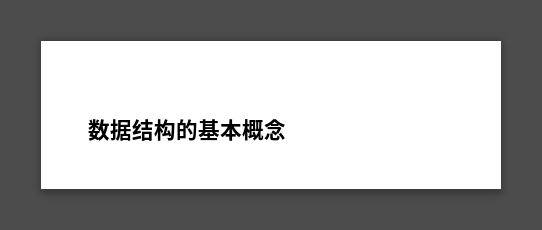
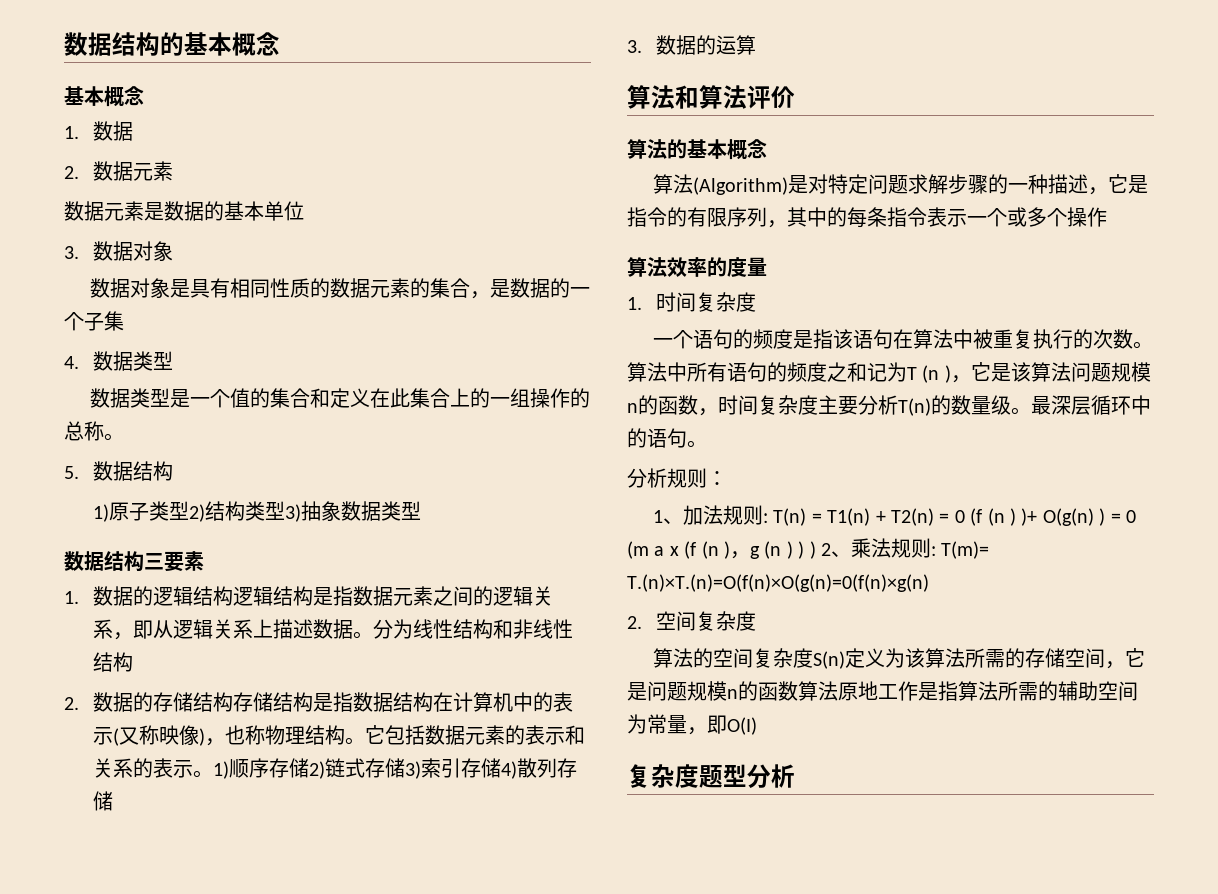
  数据结构的基本概念
+ 基本概念
+ 1.数据
+ 2.数据元素
+ 数据元素是数据的基本单位
+ 3.数据对象
+ 数据对象是具有相同性质的数据元素的集合，是数据的一个子集
+ 4.数据类型
+ 数据类型是一个值的集合和定义在此集合上的一组操作的总称。
+ 5.数据结构
+ 1)原子类型2)结构类型3)抽象数据类型
+ 数据结构三要素
+ 1.数据的逻辑结构逻辑结构是指数据元素之间的逻辑关系，即从逻辑关系上描述数据。分为线性结构和非线性结构
+ 2.数据的存储结构存储结构是指数据结构在计算机中的表示(又称映像)，也称物理结构。它包括数据元素的表示和关系的表示。1)顺序存储2)链式存储3)索引存储4)散列存储
+ 3.数据的运算
+ 算法和算法评价
+ 算法的基本概念
+ 算法(Algorithm)是对特定问题求解步骤的一种描述，它是指令的有限序列，其中的每条指令表示一个或多个操作
+ 算法效率的度量
+ 1.时间复杂度
+ 一个语句的频度是指该语句在算法中被重复执行的次数。算法中所有语句的频度之和记为T (n )，它是该算法问题规模n的函数，时间复杂度主要分析T(n)的数量级。最深层循环中的语句。
+ 分析规则：
+ 1、加法规则: T(n) = T1(n) + T2(n) = 0 (f (n ) )+ O(g(n) ) = 0 (m a x (f (n )，g (n ) ) ) 2、乘法规则: T(m)= T.(n)×T.(n)=O(f(n)×O(g(n)=0(f(n)×g(n)
+ 2.空间复杂度
+ 算法的空间复杂度S(n)定义为该算法所需的存储空间，它是问题规模n的函数算法原地工作是指算法所需的辅助空间为常量，即O(I)
+ 复杂度题型分析

